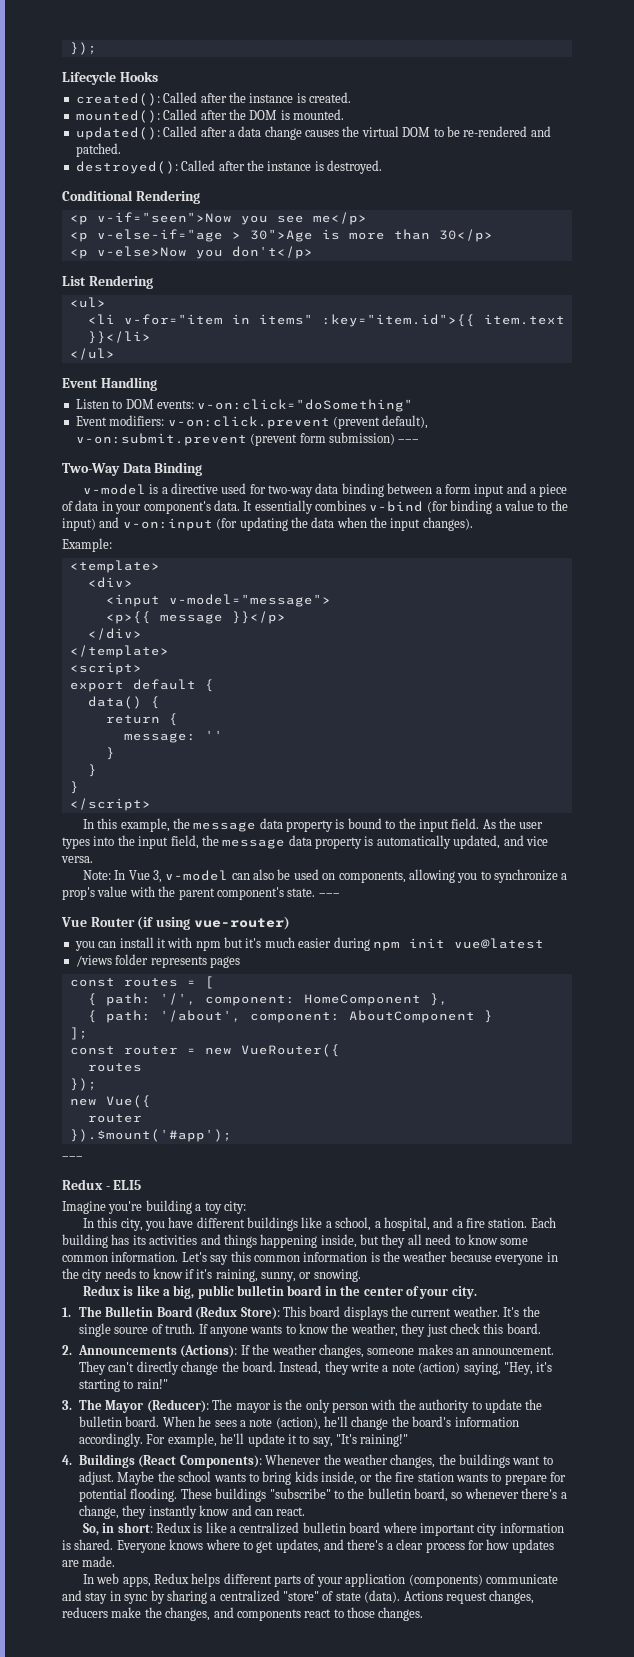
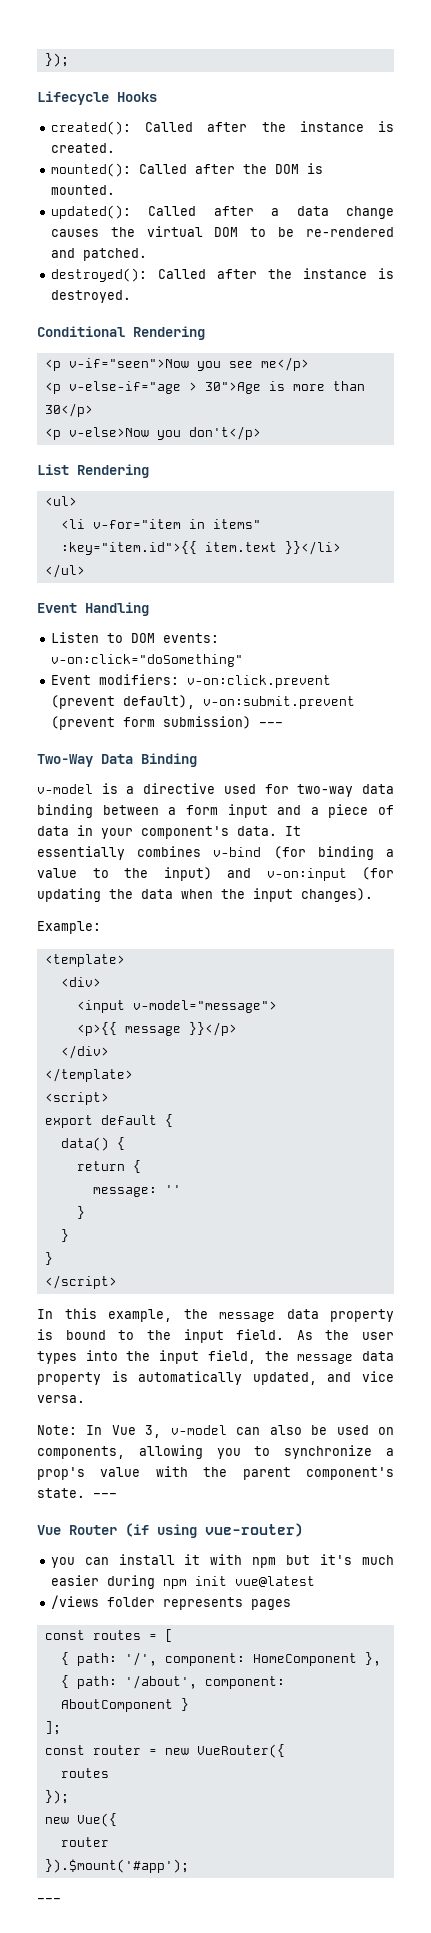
- Redux - ELI5
- Imagine you're building a toy city:
- In this city, you have different buildings like a school, a hospital, and a fire station. Each building has its activities and things happening inside, but they all need to know some common information. Let's say this common information is the weather because everyone in the city needs to know if it's raining, sunny, or snowing.
- Redux is like a big, public bulletin board in the center of your city.
- 1. The Bulletin Board (Redux Store): This board displays the current weather. It's the single source of truth. If anyone wants to know the weather, they just check this board.
- 2. Announcements (Actions): If the weather changes, someone makes an announcement. They can't directly change the board. Instead, they write a note (action) saying, "Hey, it's starting to rain!"
- 3. The Mayor (Reducer): The mayor is the only person with the authority to update the bulletin board. When he sees a note (action), he'll change the board's information accordingly. For example, he'll update it to say, "It's raining!"
- 4. Buildings (React Components): Whenever the weather changes, the buildings want to adjust. Maybe the school wants to bring kids inside, or the fire station wants to prepare for potential flooding. These buildings "subscribe" to the bulletin board, so whenever there's a change, they instantly know and can react.
- So, in short: Redux is like a centralized bulletin board where important city information is shared. Everyone knows where to get updates, and there's a clear process for how updates are made.
- In web apps, Redux helps different parts of your application (components) communicate and stay in sync by sharing a centralized "store" of state (data). Actions request changes, reducers make the changes, and components react to those changes.

